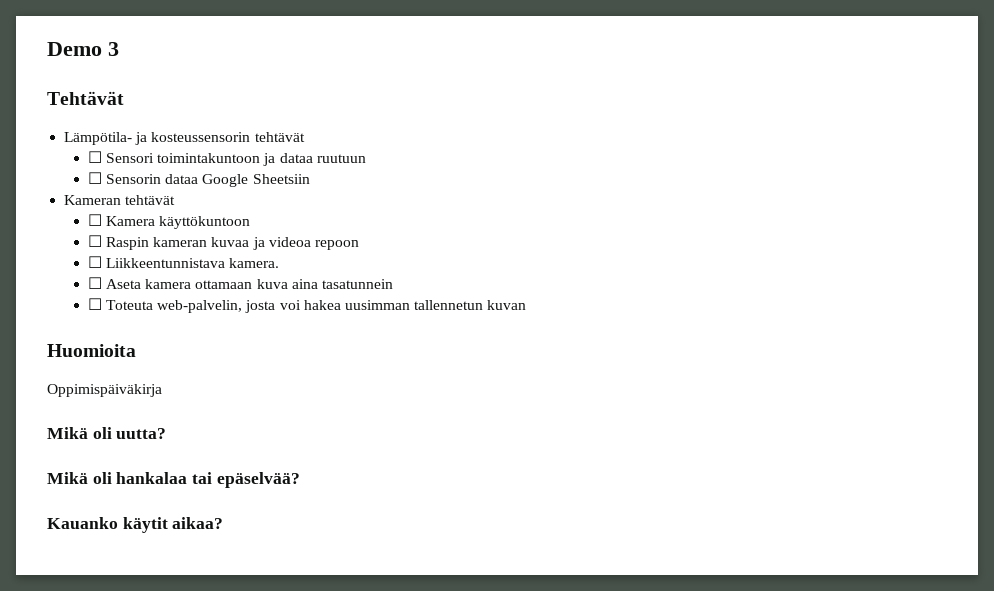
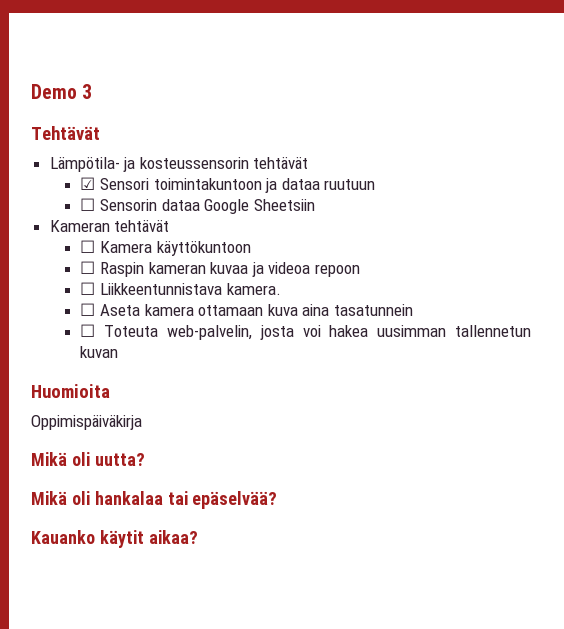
- ☐ Sensori toimintakuntoon ja dataa ruutuun
+ ☑ Sensori toimintakuntoon ja dataa ruutuun

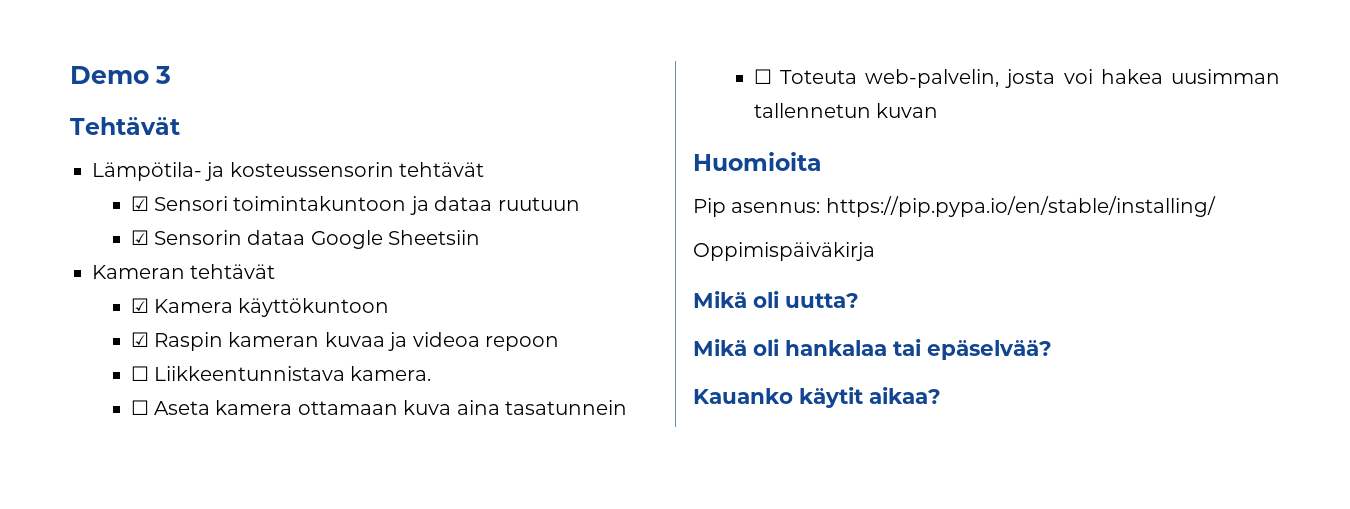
- ☐ Sensorin dataa Google Sheetsiin
+ ☑ Sensorin dataa Google Sheetsiin
- ☐ Kamera käyttökuntoon
+ ☑ Kamera käyttökuntoon
- ☐ Raspin kameran kuvaa ja videoa repoon
+ ☑ Raspin kameran kuvaa ja videoa repoon
+ Pip asennus: https://pip.pypa.io/en/stable/installing/

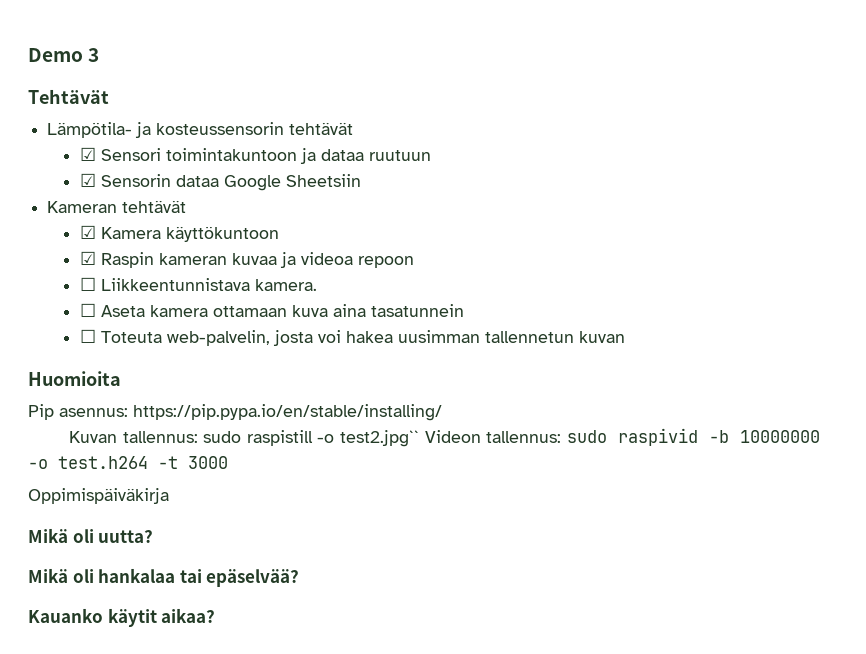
+ Kuvan tallennus: sudo raspistill -o test2.jpg`` Videon tallennus: sudo raspivid -b 10000000 -o test.h264 -t 3000

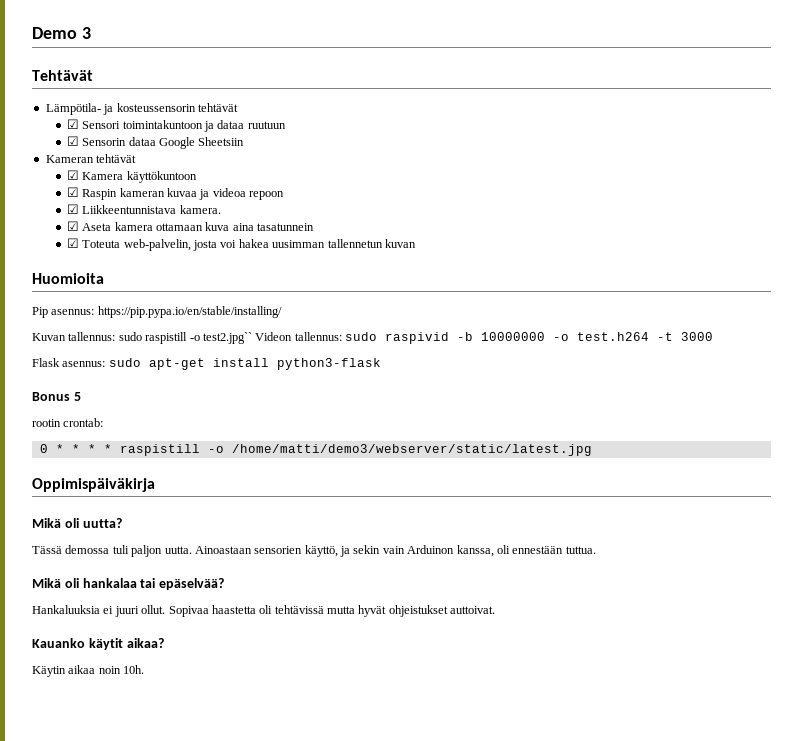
- ☐ Liikkeentunnistava kamera.
+ ☑ Liikkeentunnistava kamera.
- ☐ Aseta kamera ottamaan kuva aina tasatunnein
+ ☑ Aseta kamera ottamaan kuva aina tasatunnein
- ☐ Toteuta web-palvelin, josta voi hakea uusimman tallennetun kuvan
+ ☑ Toteuta web-palvelin, josta voi hakea uusimman tallennetun kuvan
+ Flask asennus: sudo apt-get install python3-flask
+ Bonus 5
+ rootin crontab:
+ 0 * * * * raspistill -o /home/matti/demo3/webserver/static/latest.jpg
  Oppimispäiväkirja
  Mikä oli uutta?
+ Tässä demossa tuli paljon uutta. Ainoastaan sensorien käyttö, ja sekin vain Arduinon kanssa, oli ennestään tuttua.
+ Hankaluuksia ei juuri ollut. Sopivaa haastetta oli tehtävissä mutta hyvät ohjeistukset auttoivat.
+ Käytin aikaa noin 10h.

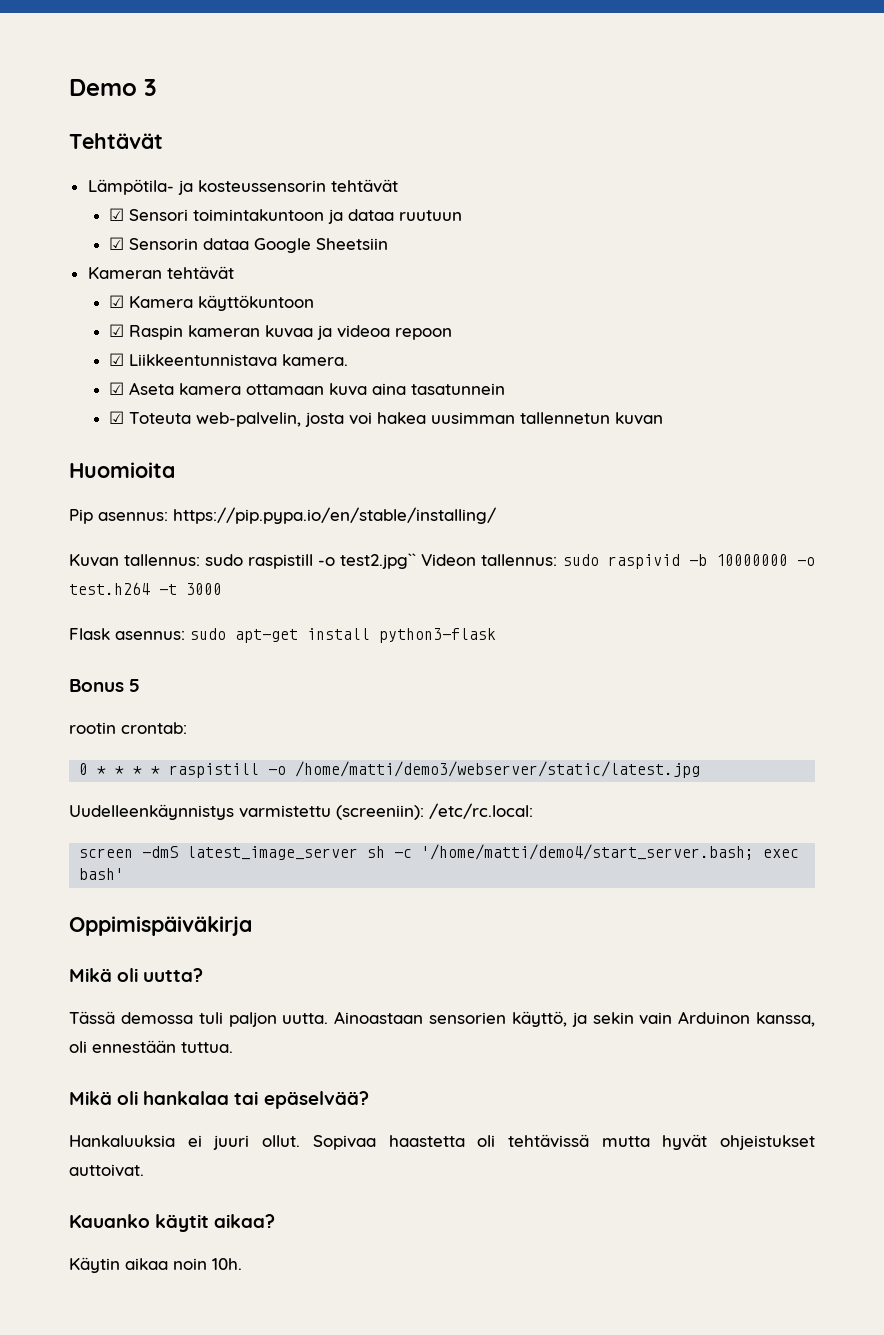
+ Uudelleenkäynnistys varmistettu (screeniin): /etc/rc.local:
+ screen -dmS latest_image_server sh -c '/home/matti/demo4/start_server.bash; exec bash'

